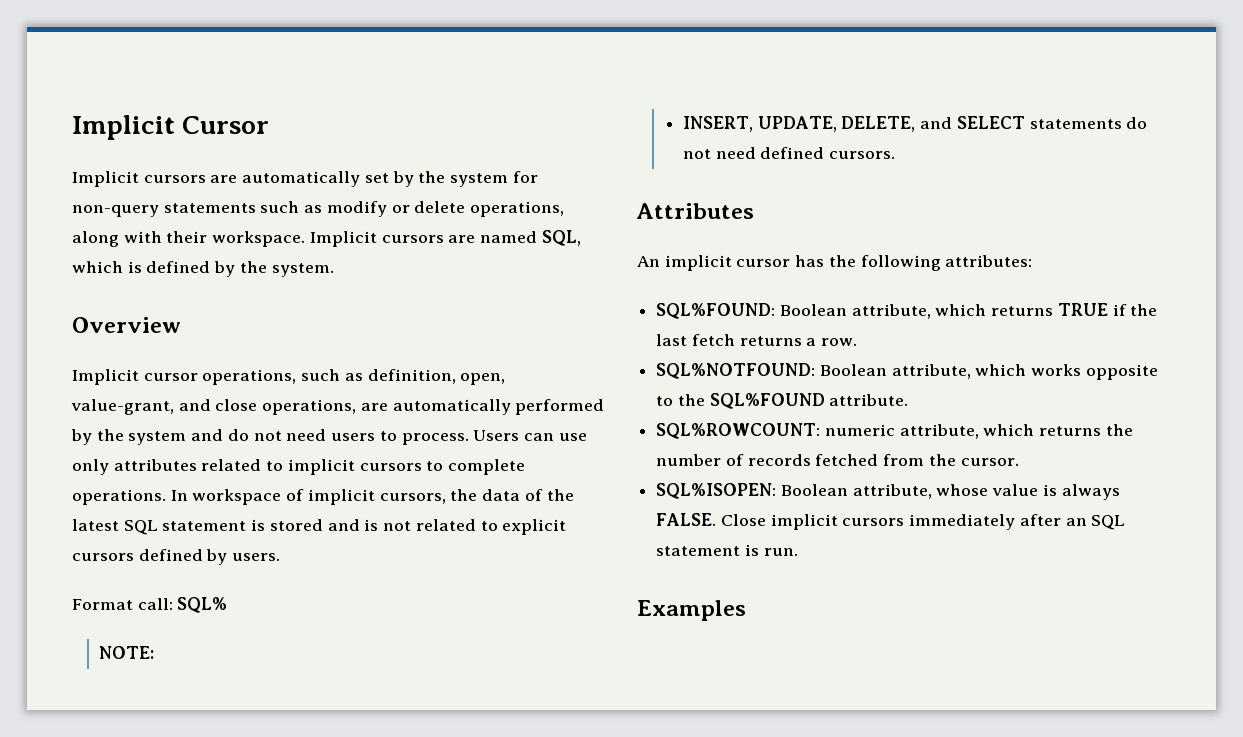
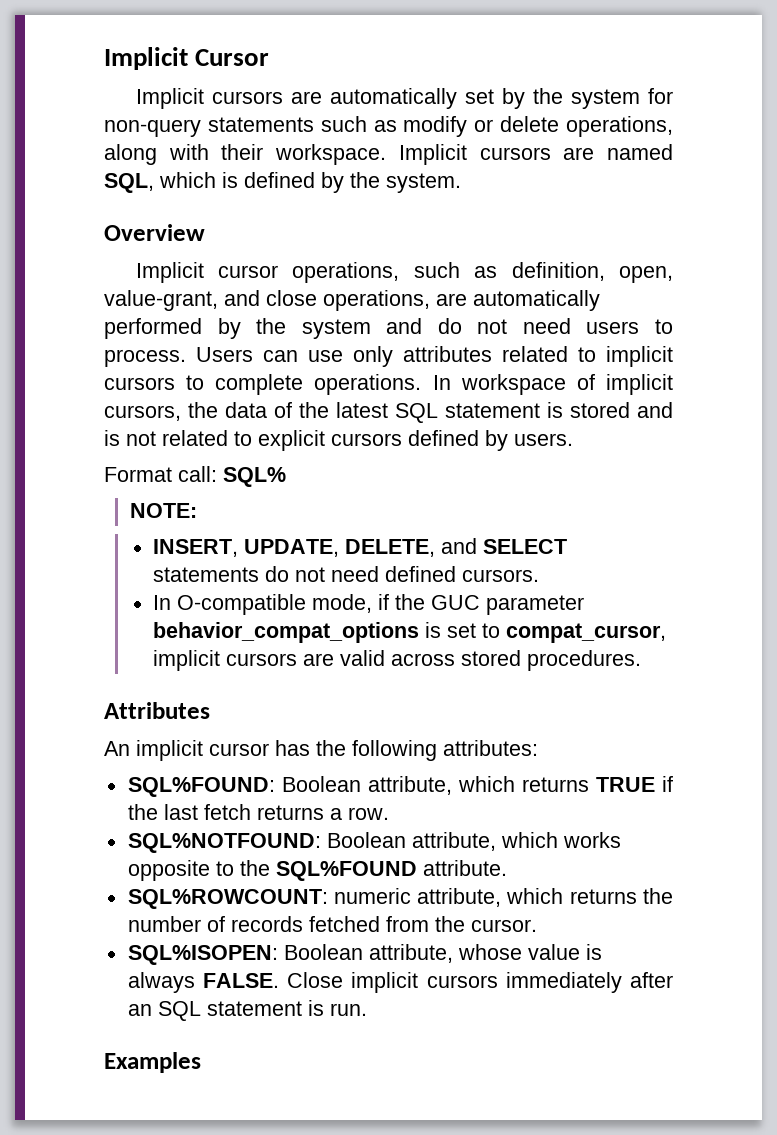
+ In O-compatible mode, if the GUC parameter behavior_compat_options is set to compat_cursor, implicit cursors are valid across stored procedures.

